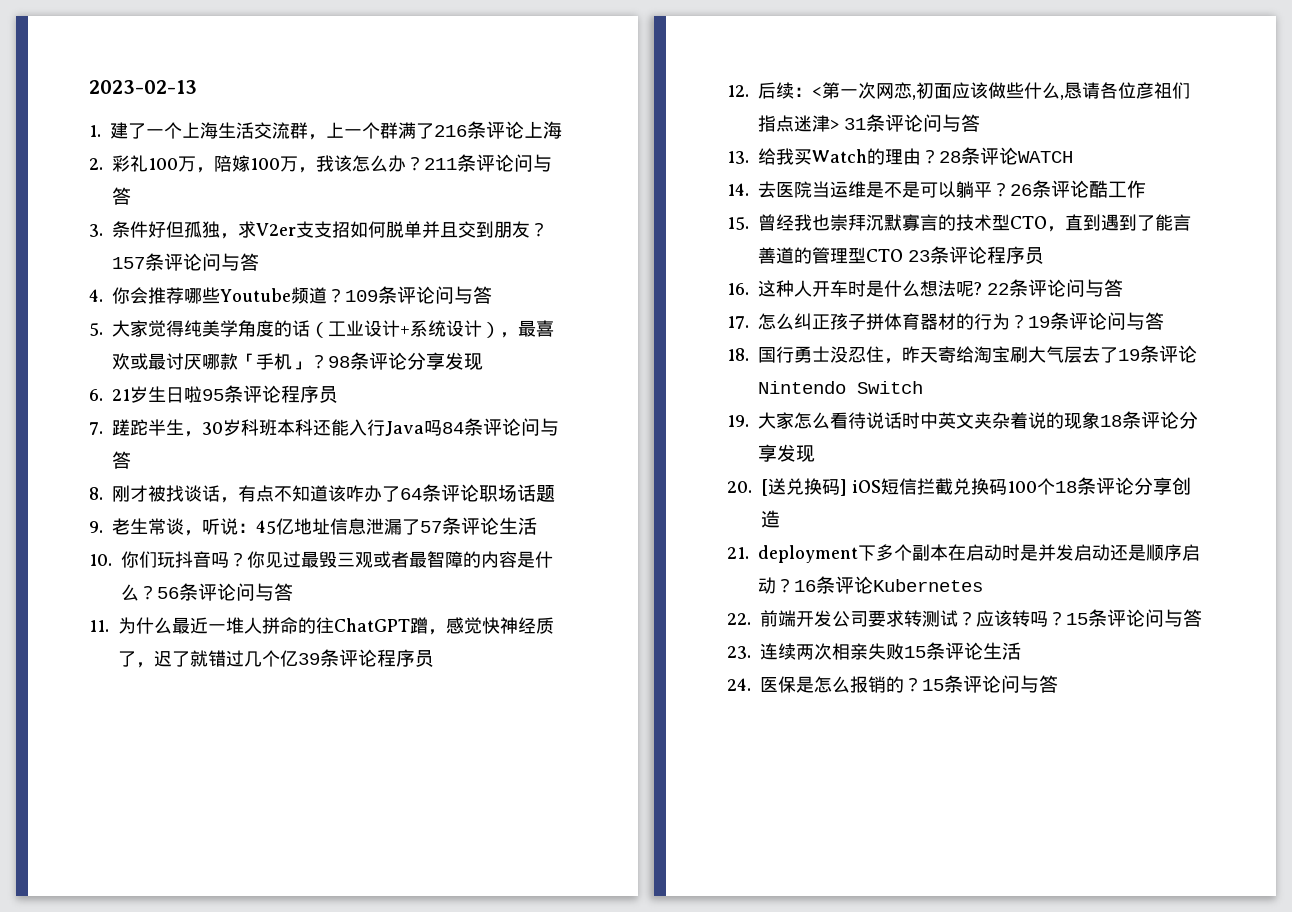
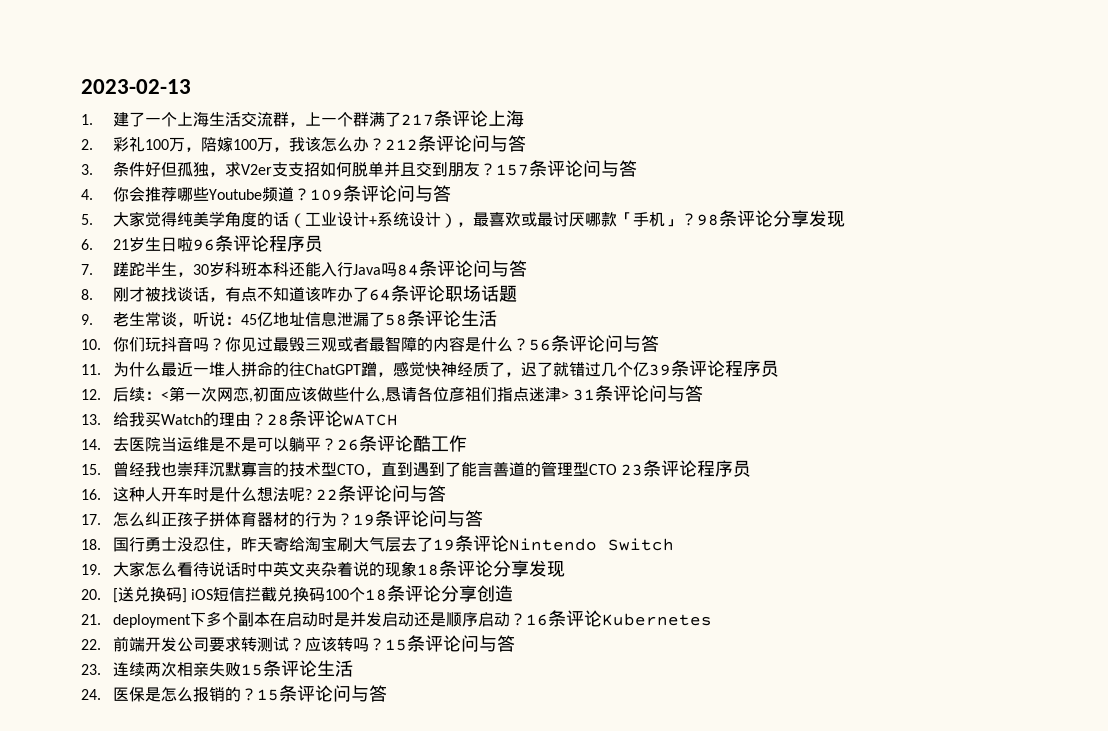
- 1.建了一个上海生活交流群，上一个群满了216条评论上海
+ 1.建了一个上海生活交流群，上一个群满了217条评论上海
- 211条评论问与答
+ 212条评论问与答
- 6. 21岁生日啦95条评论程序员
+ 6. 21岁生日啦96条评论程序员
- 9.老生常谈，听说：45亿地址信息泄漏了57条评论生活
+ 9.老生常谈，听说：45亿地址信息泄漏了58条评论生活

